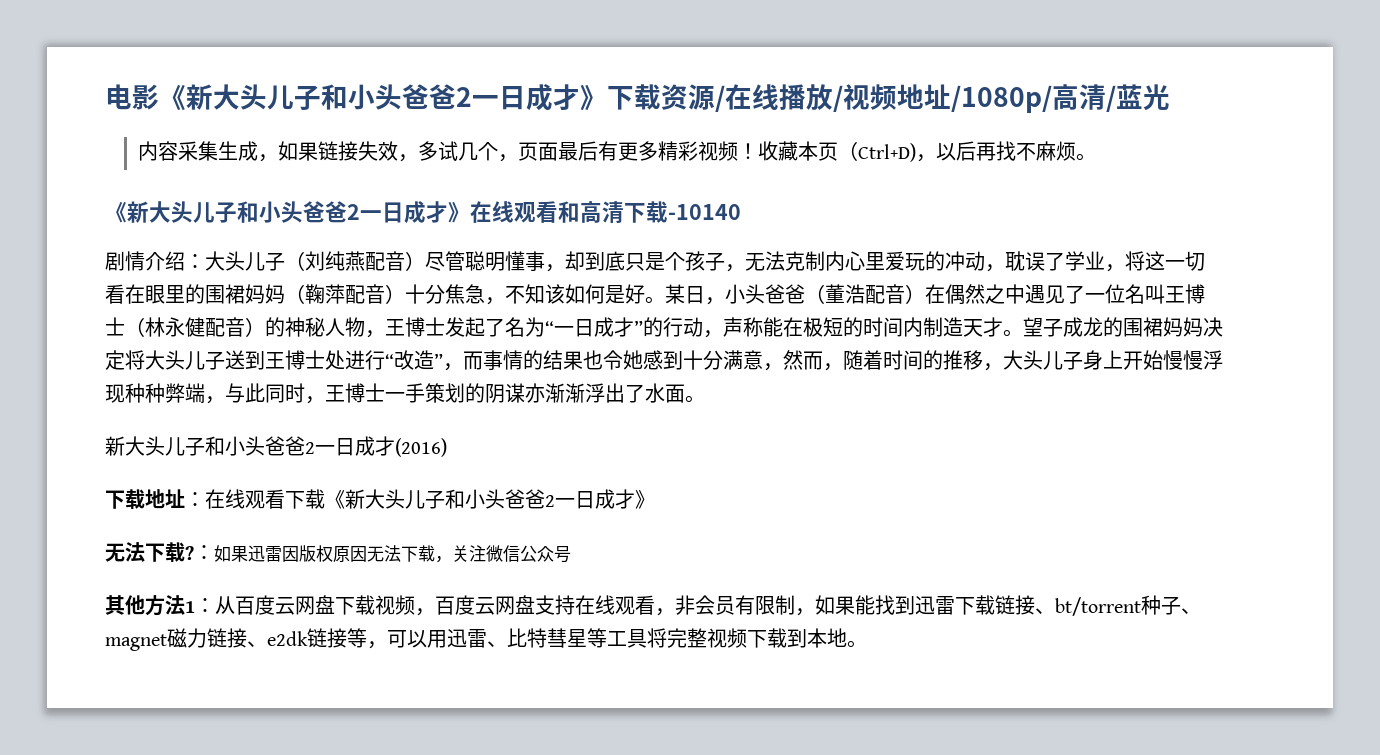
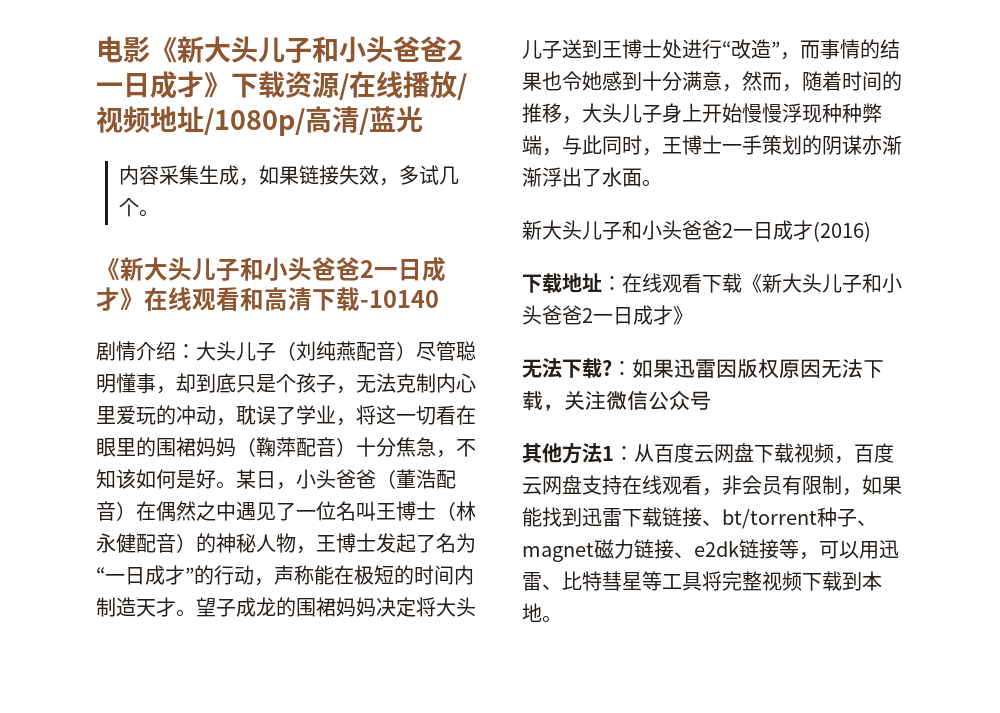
- 内容采集生成，如果链接失效，多试几个，页面最后有更多精彩视频！收藏本页（Ctrl+D)，以后再找不麻烦。
+ 内容采集生成，如果链接失效，多试几个。

